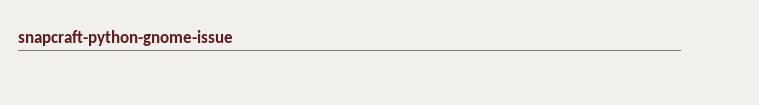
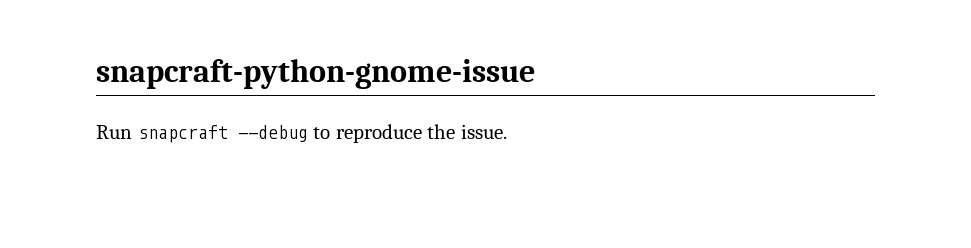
+ Run snapcraft --debug to reproduce the issue.

